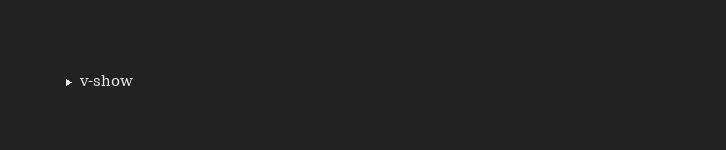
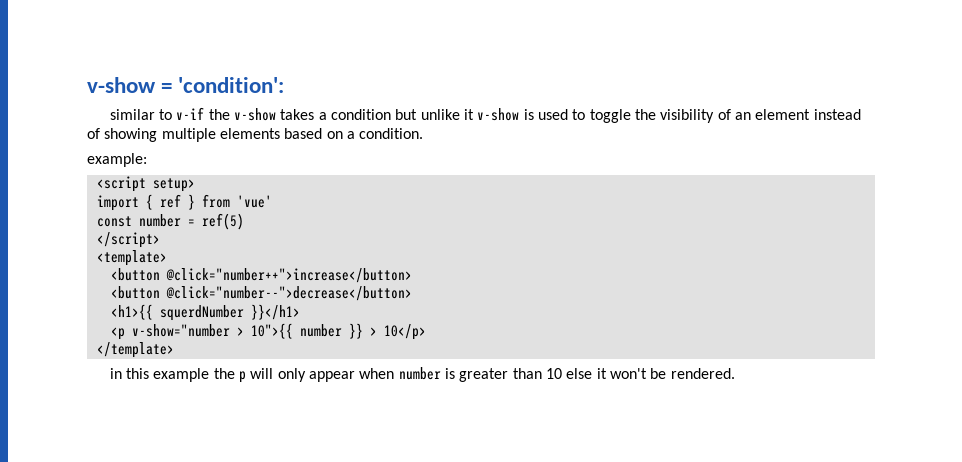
- v-show
+ v-show = 'condition':
+ similar to v-if the v-show takes a condition but unlike it v-show is used to toggle the visibility of an element instead of showing multiple elements based on a condition.
+ example:
+ <script setup>
+ import { ref } from 'vue'
+ const number = ref(5)
+ </script>
+ <template>
+ <button @click="number++">increase</button>
+ <button @click="number--">decrease</button>
+ <h1>{{ squerdNumber }}</h1>
+ <p v-show="number > 10">{{ number }} > 10</p>
+ </template>
+ in this example the p will only appear when number is greater than 10 else it won't be rendered.

